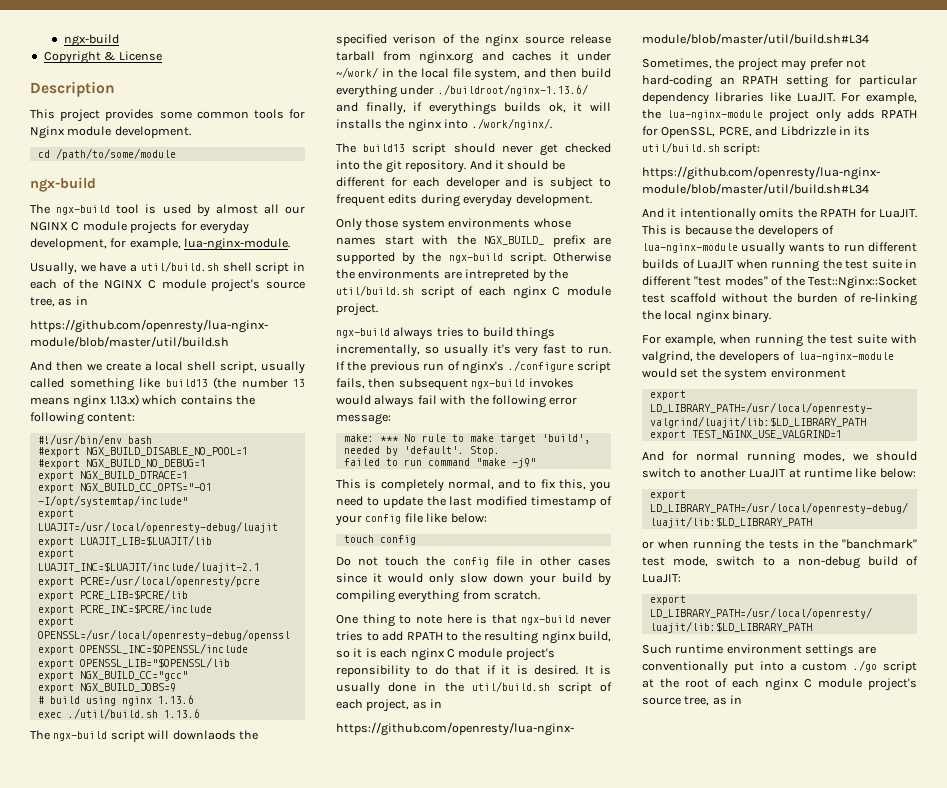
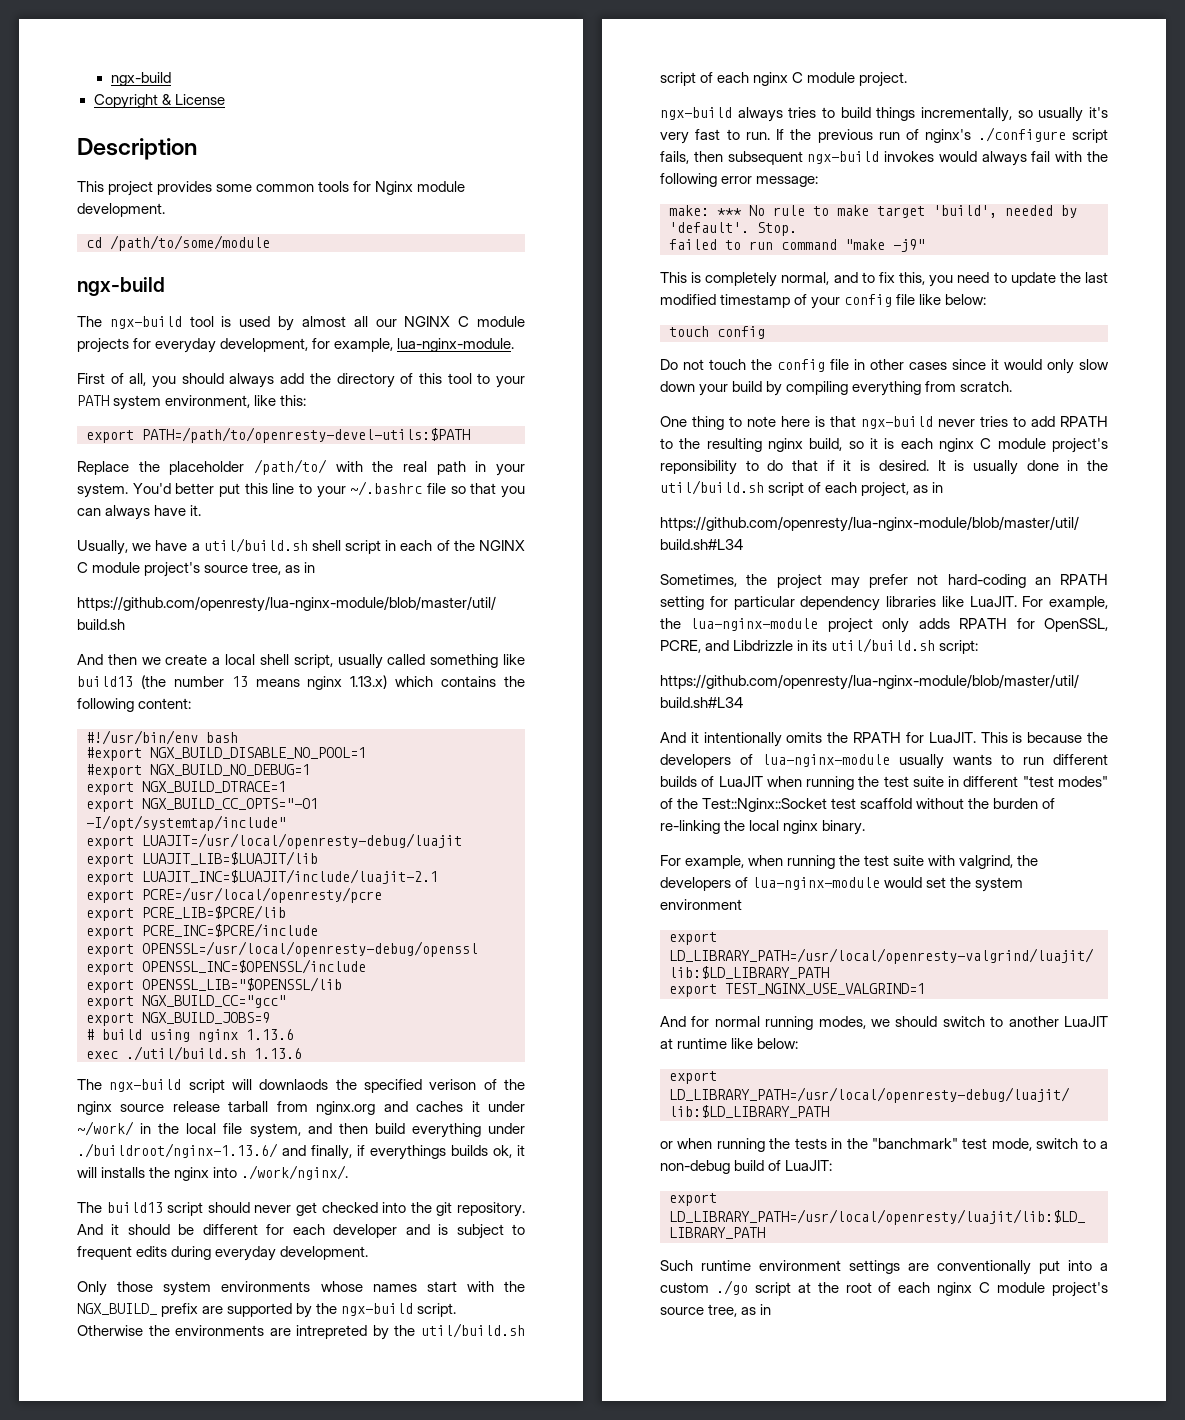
+ First of all, you should always add the directory of this tool to your PATH system environment, like this:
+ export PATH=/path/to/openresty-devel-utils:$PATH
+ Replace the placeholder /path/to/ with the real path in your system. You'd better put this line to your ~/.bashrc file so that you can always have it.

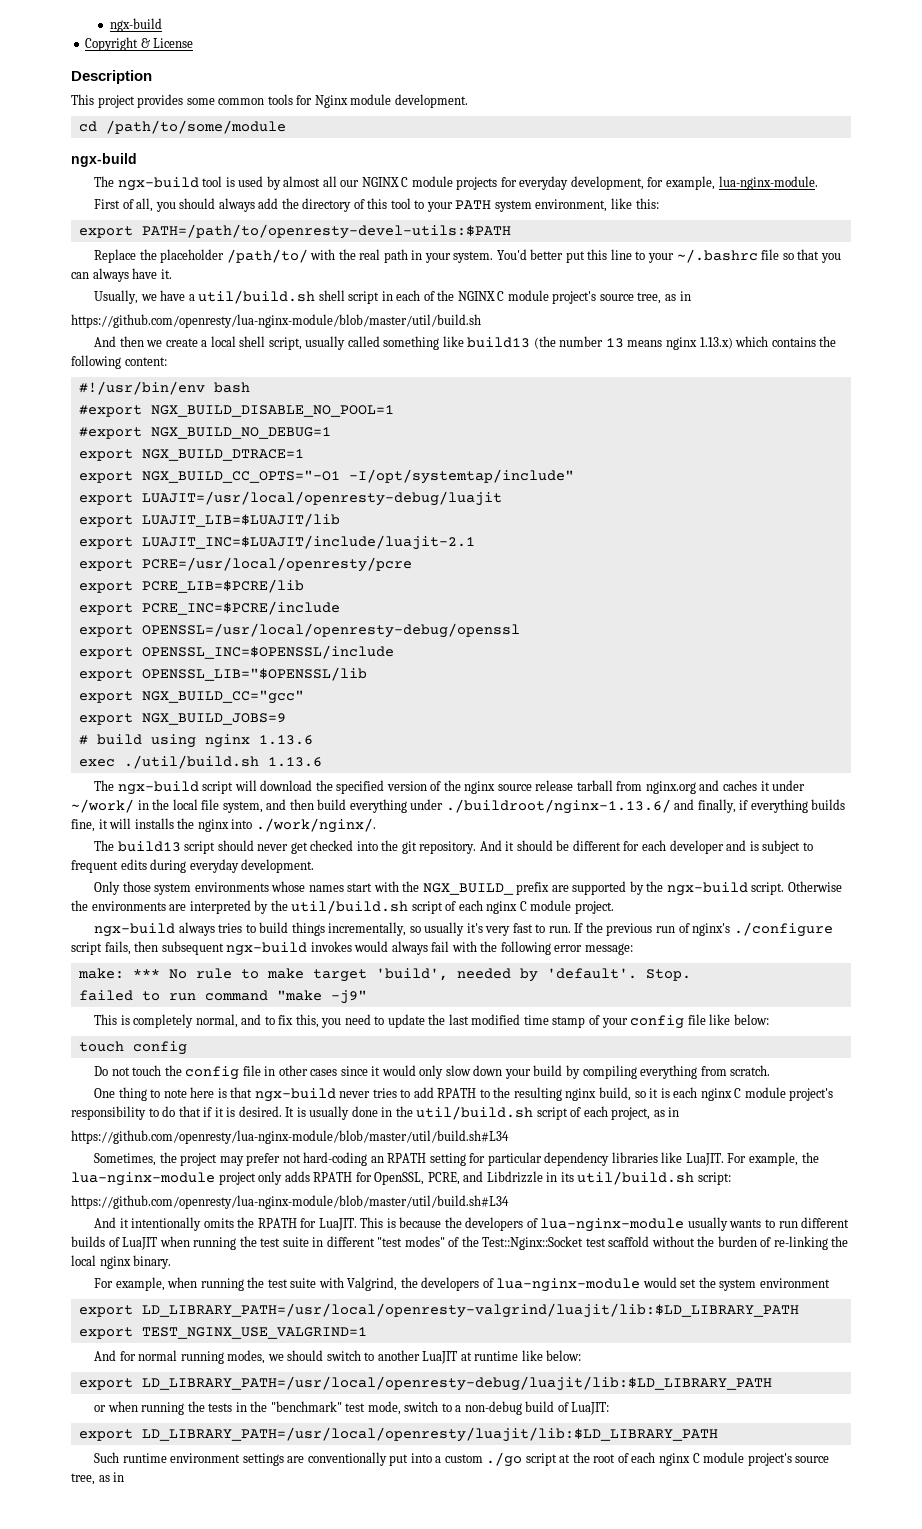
- The ngx-build script will downlaods the specified verison of the nginx source release tarball from nginx.org and caches it under ~/work/ in the local file system, and then build everything under ./buildroot/nginx-1.13.6/ and finally, if everythings builds ok, it will installs the nginx into ./work/nginx/.
+ The ngx-build script will download the specified version of the nginx source release tarball from nginx.org and caches it under ~/work/ in the local file system, and then build everything under ./buildroot/nginx-1.13.6/ and finally, if everything builds fine, it will installs the nginx into ./work/nginx/.
- Otherwise the environments are intrepreted by the util/build.sh script of each nginx C module project.
+ Otherwise the environments are interpreted by the util/build.sh script of each nginx C module project.
- This is completely normal, and to fix this, you need to update the last modified timestamp of your config file like below:
+ This is completely normal, and to fix this, you need to update the last modified time stamp of your config file like below:
- One thing to note here is that ngx-build never tries to add RPATH to the resulting nginx build, so it is each nginx C module project's reponsibility to do that if it is desired.
+ One thing to note here is that ngx-build never tries to add RPATH to the resulting nginx build, so it is each nginx C module project's responsibility to do that if it is desired.
- For example, when running the test suite with valgrind, the developers of lua-nginx-module would set the system environment
+ For example, when running the test suite with Valgrind, the developers of lua-nginx-module would set the system environment
- or when running the tests in the "banchmark" test mode, switch to a non-debug build of LuaJIT:
+ or when running the tests in the "benchmark" test mode, switch to a non-debug build of LuaJIT:

